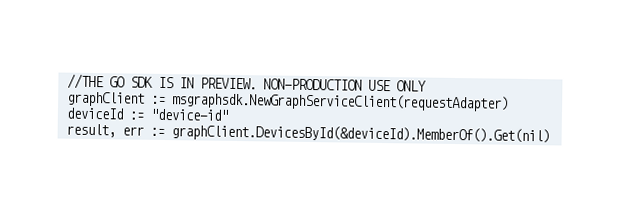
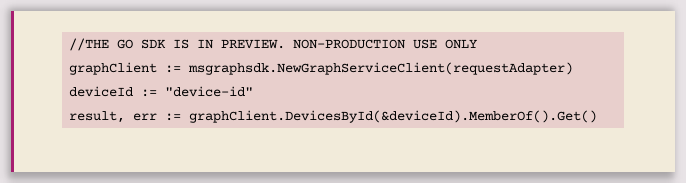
- result, err := graphClient.DevicesById(&deviceId).MemberOf().Get(nil)
+ result, err := graphClient.DevicesById(&deviceId).MemberOf().Get()

